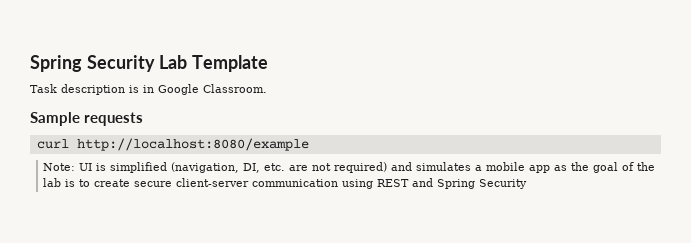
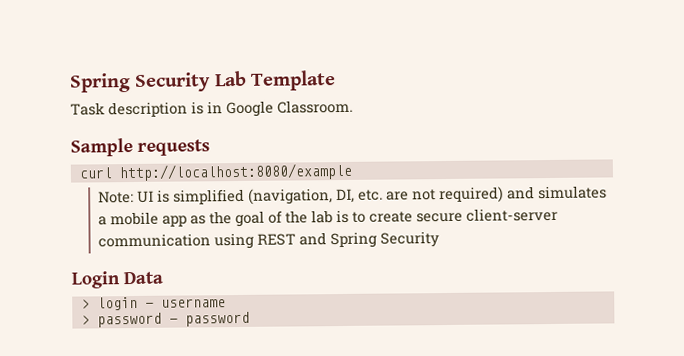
+ Login Data
+ > login - username
+ > password - password

